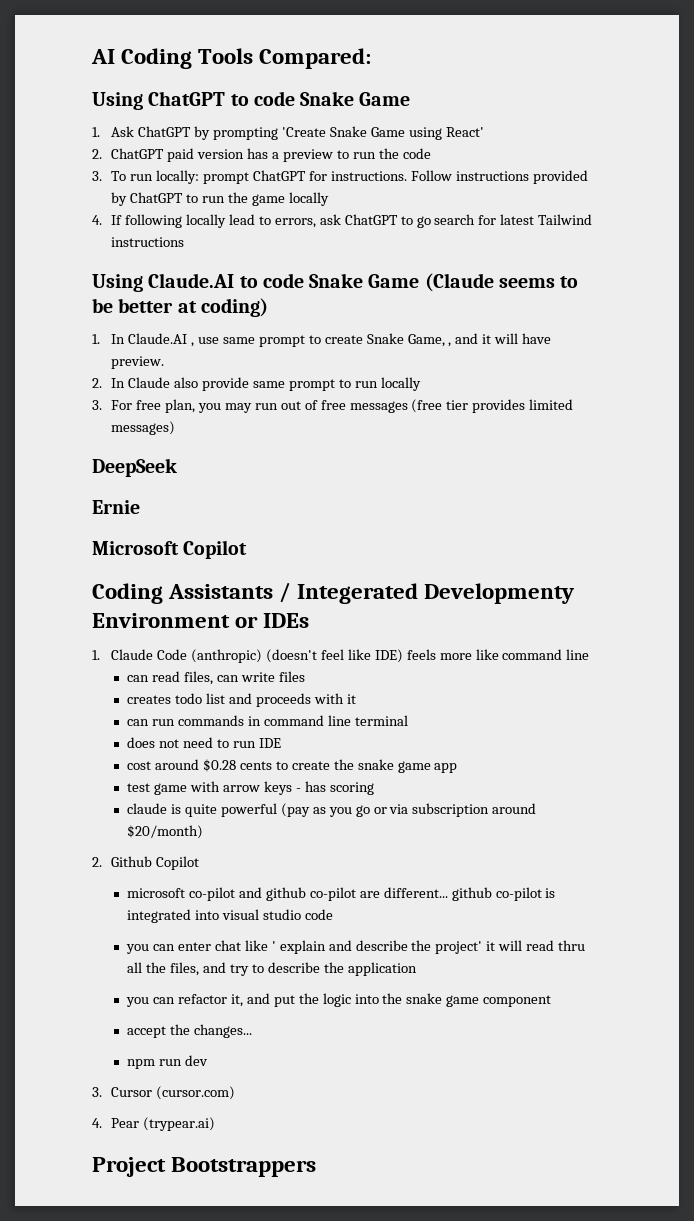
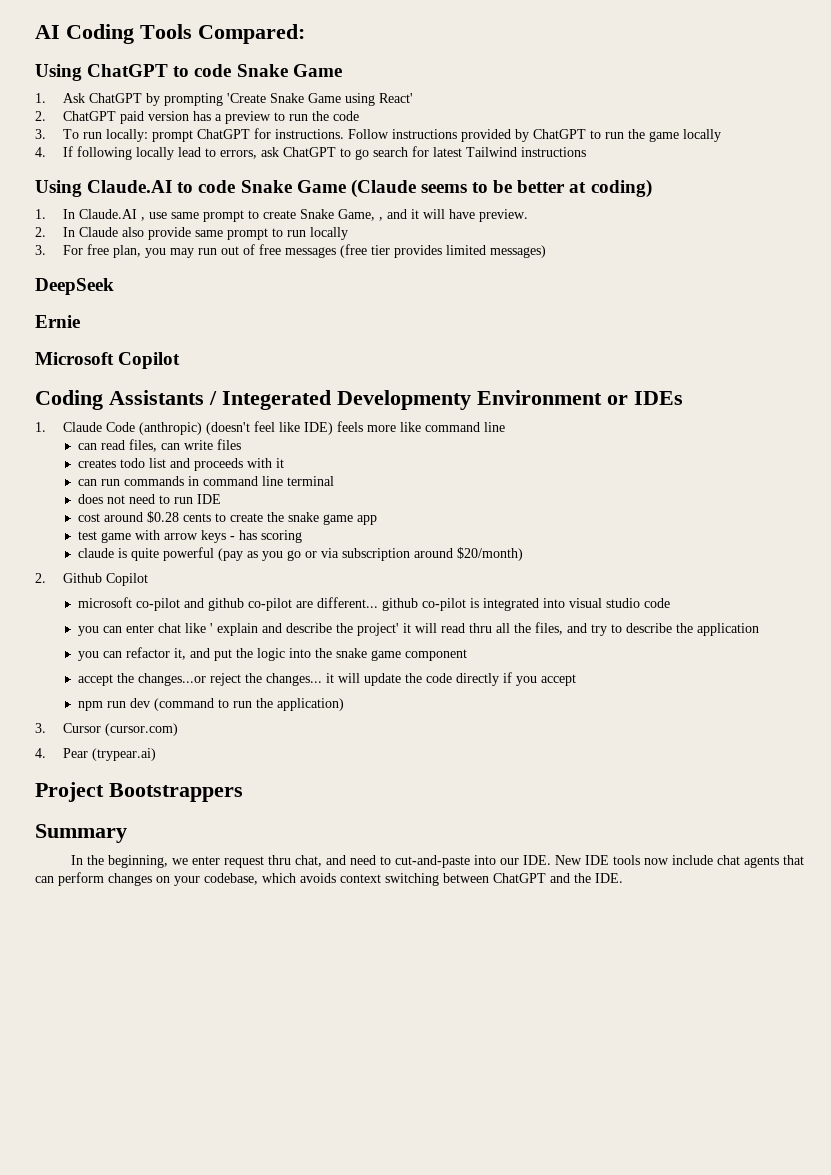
- accept the changes...
- npm run dev
+ accept the changes...or reject the changes... it will update the code directly if you accept
+ npm run dev (command to run the application)
+ Summary
+ In the beginning, we enter request thru chat, and need to cut-and-paste into our IDE. New IDE tools now include chat agents that can perform changes on your codebase, which avoids context switching between ChatGPT and the IDE.

